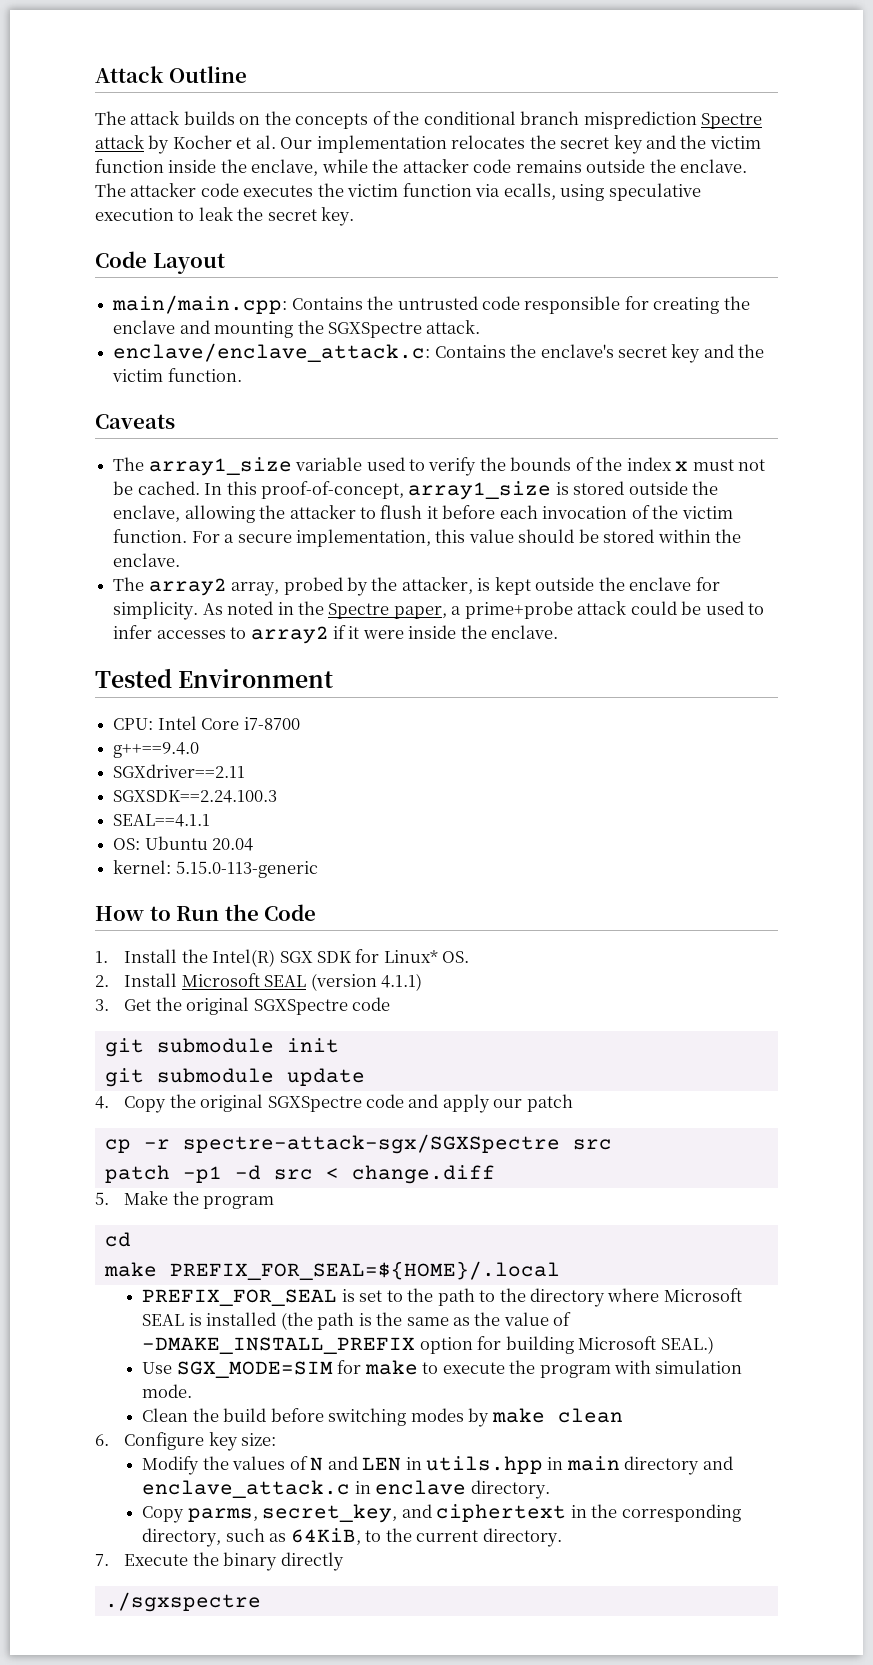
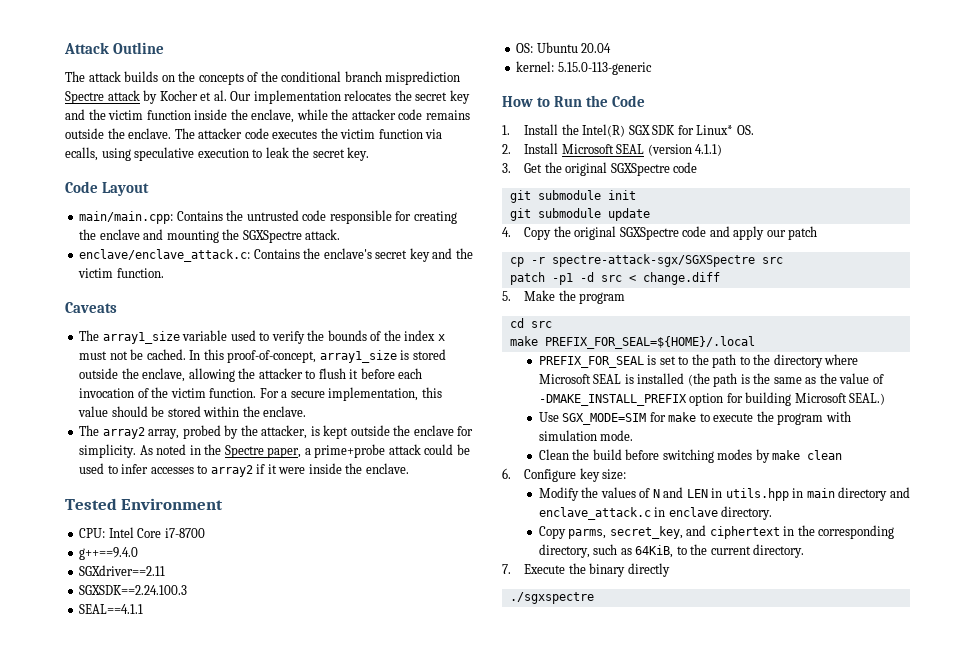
- cd
+ cd src

